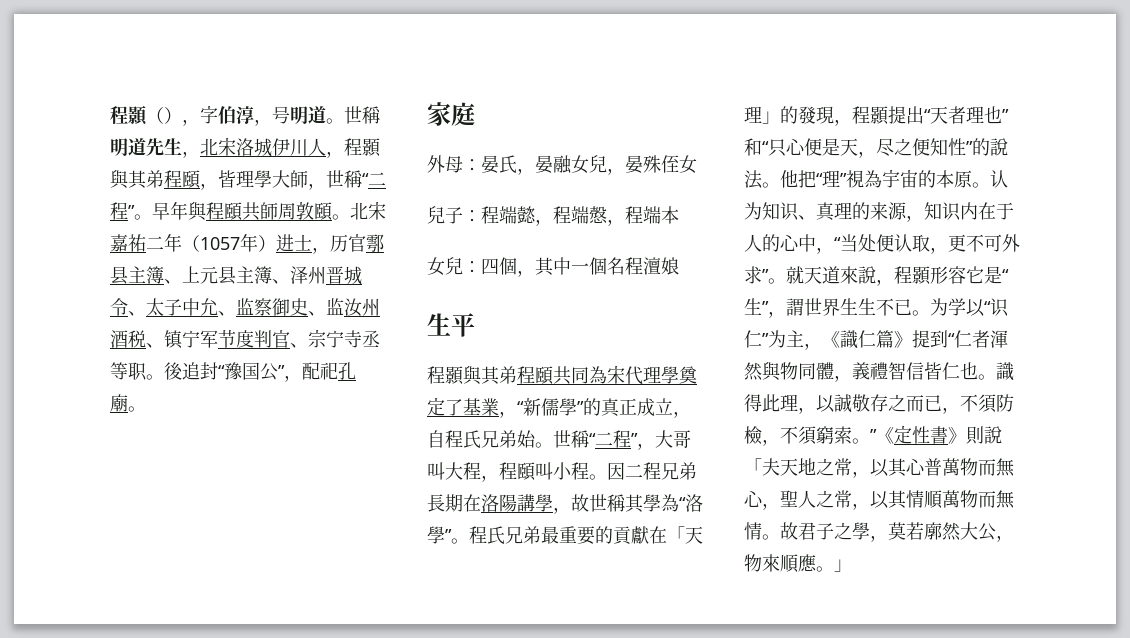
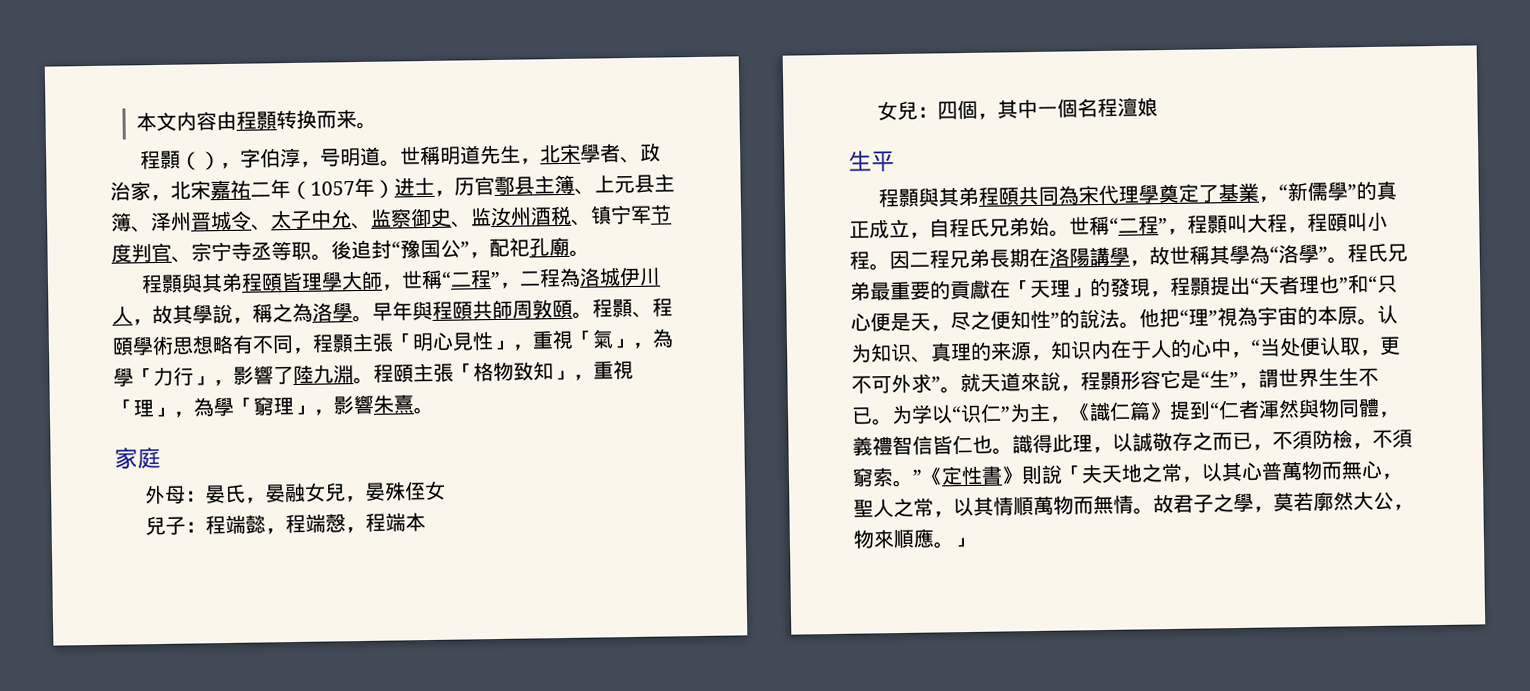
+ 本文内容由程顥转换而来。
- 世稱明道先生，北宋洛城伊川人，程顥與其弟程頤，皆理學大師，世稱“二程”。早年與程頤共師周敦頤。北宋嘉祐二年（1057年）进士，历官鄠县主簿、上元县主簿、泽州晋城令、太子中允、监察御史、监汝州酒税、镇宁军节度判官、宗宁寺丞等职。
+ 世稱明道先生，北宋學者、政治家，北宋嘉祐二年（1057年）进士，历官鄠县主簿、上元县主簿、泽州晋城令、太子中允、监察御史、监汝州酒税、镇宁军节度判官、宗宁寺丞等职。
+ 程顥與其弟程頤皆理學大師，世稱“二程”，二程為洛城伊川人，故其學說，稱之為洛學。早年與程頤共師周敦頤。程顥、程頤學術思想略有不同，程顥主張「明心見性」，重視「氣」，為學「力行」，影響了陸九淵。程頤主張「格物致知」，重視「理」，為學「窮理」，影響朱熹。
- 世稱“二程”，大哥叫大程，程頤叫小程。
+ 世稱“二程”，程顥叫大程，程頤叫小程。

